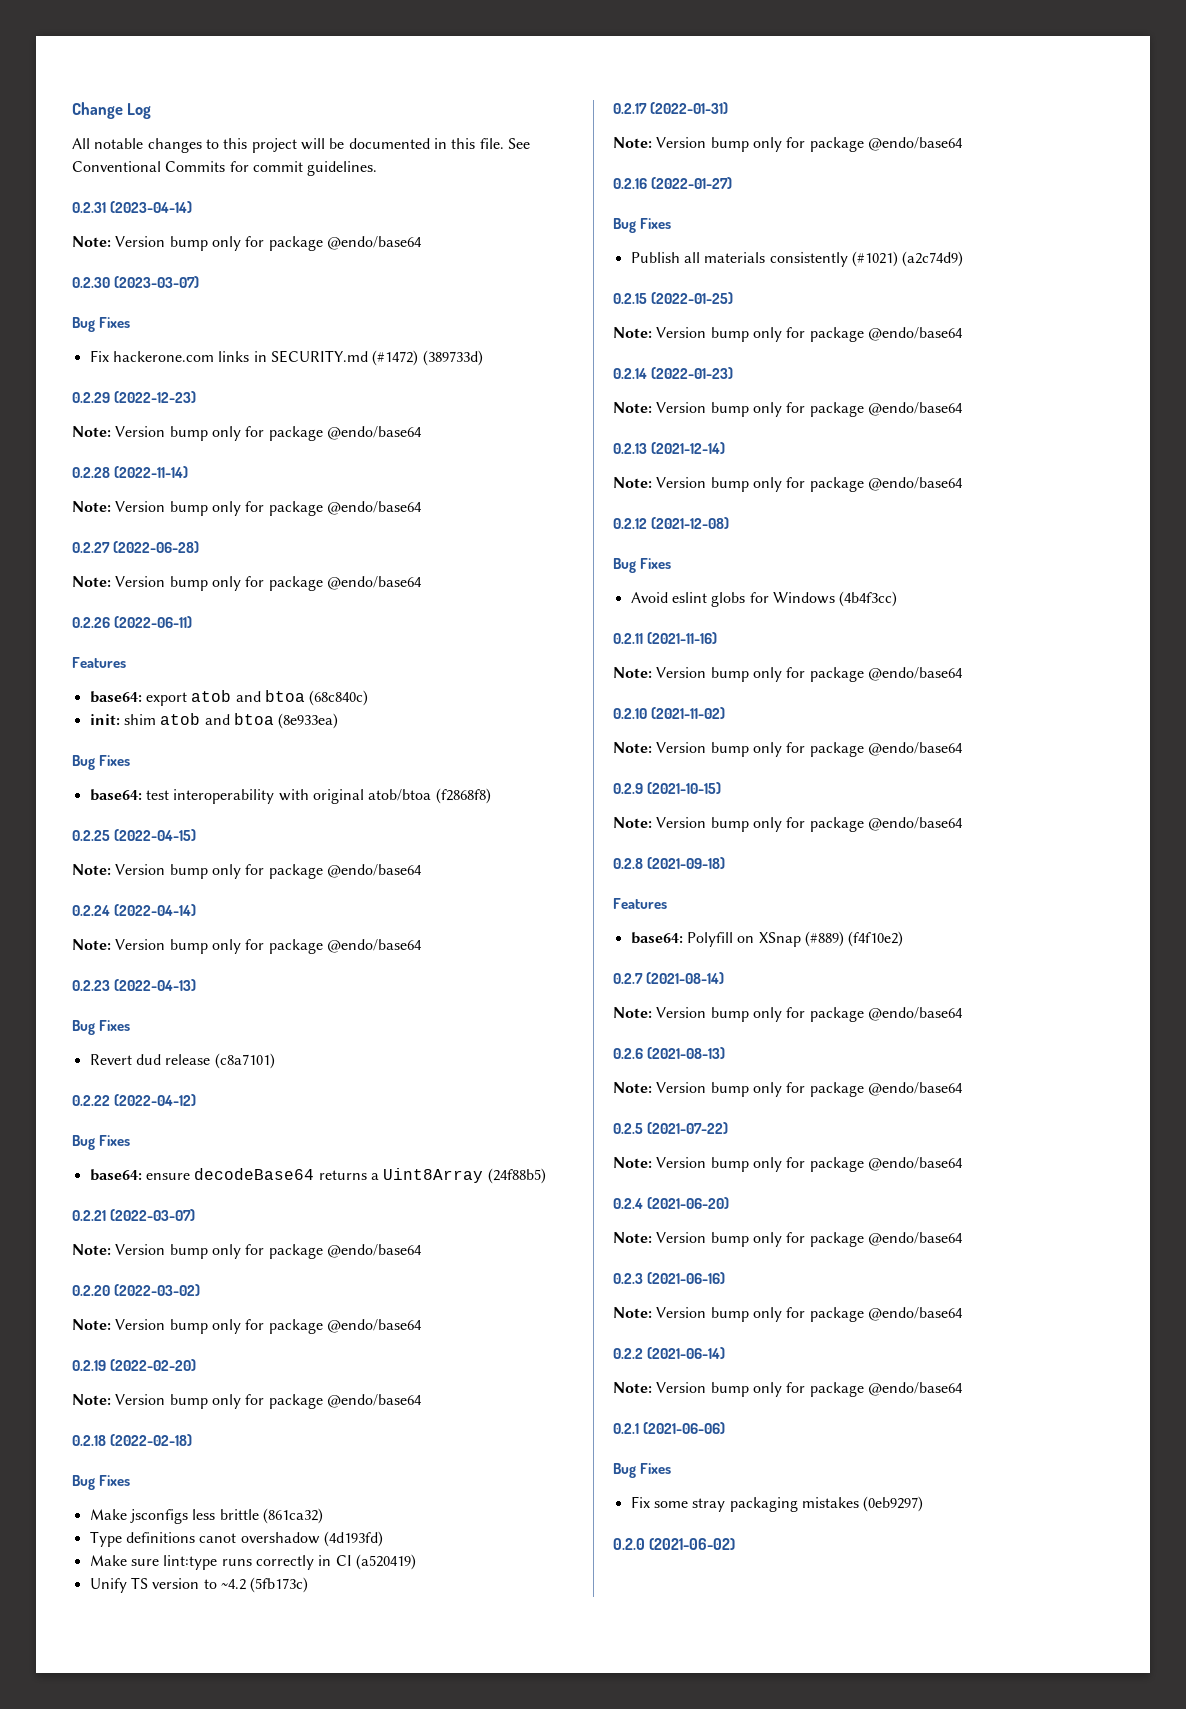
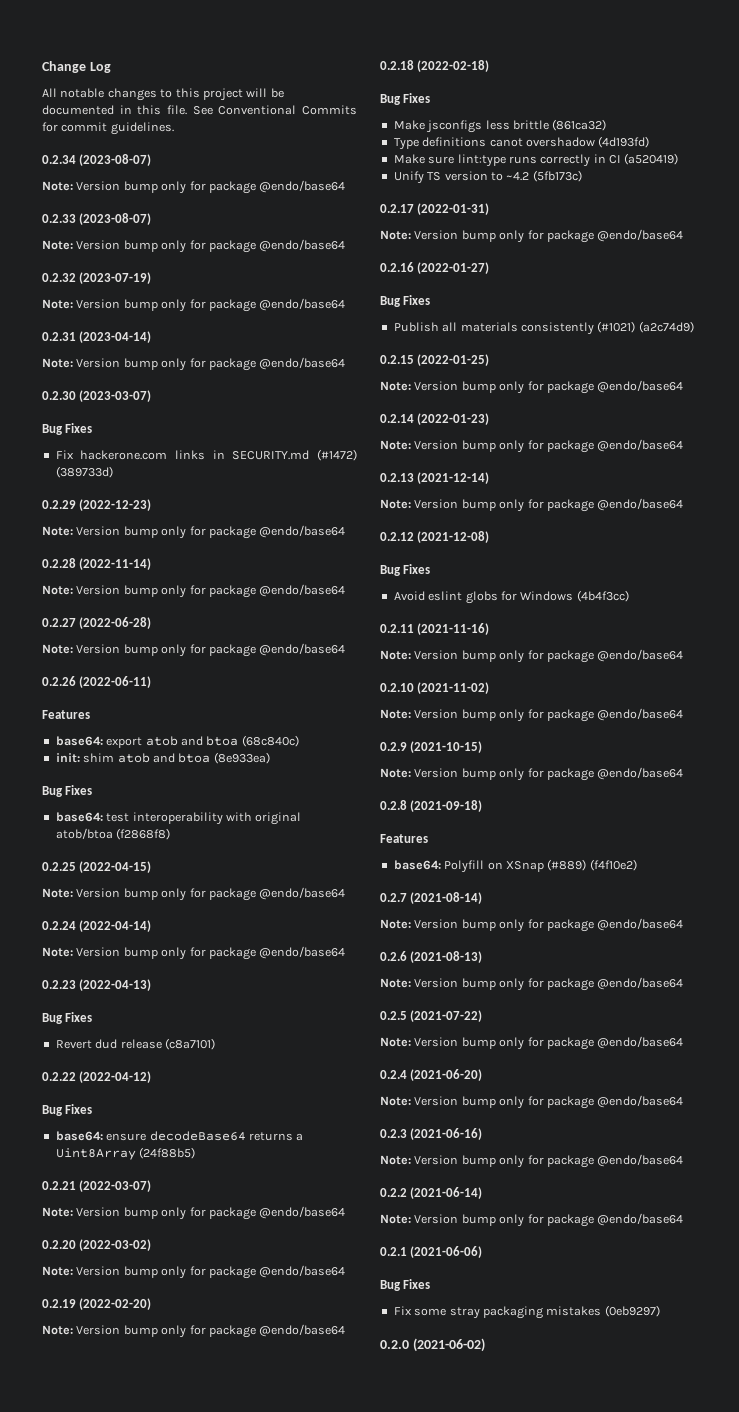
+ 0.2.34 (2023-08-07)
+ Note: Version bump only for package @endo/base64
+ 0.2.33 (2023-08-07)
+ Note: Version bump only for package @endo/base64
+ 0.2.32 (2023-07-19)
+ Note: Version bump only for package @endo/base64

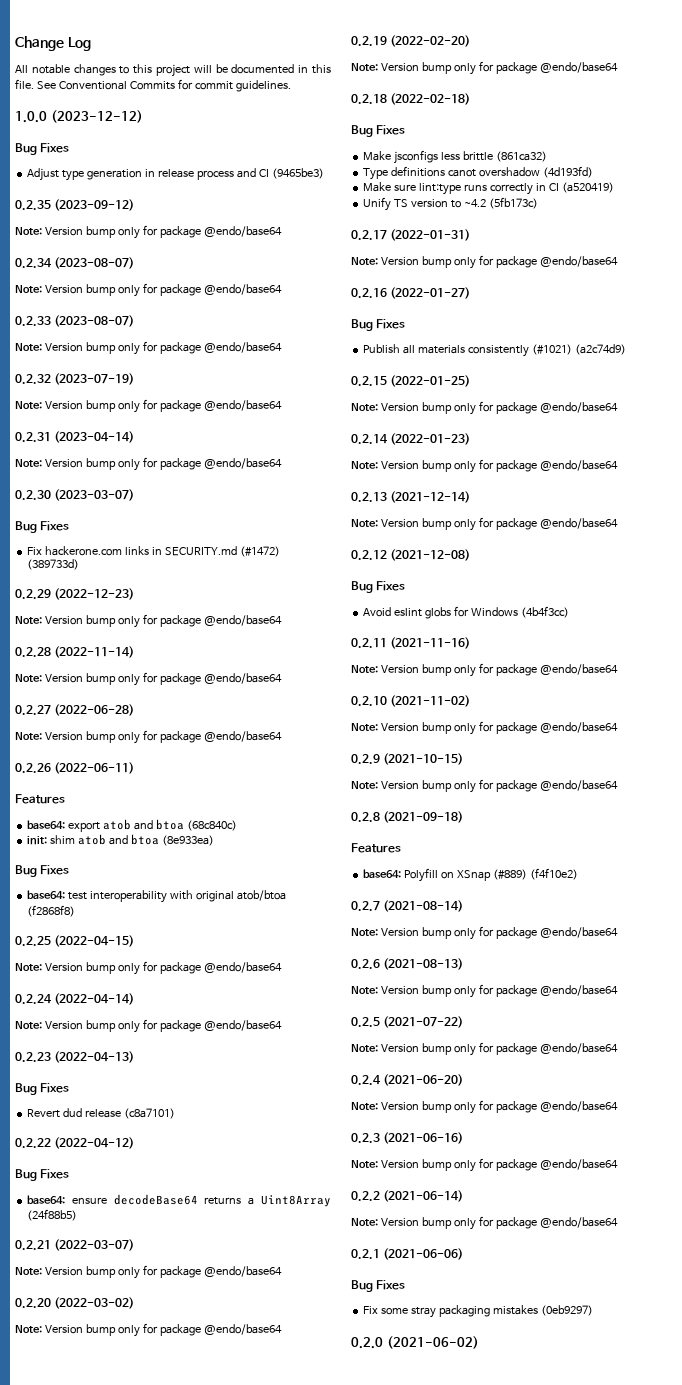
+ 1.0.0 (2023-12-12)
+ Bug Fixes
+ Adjust type generation in release process and CI (9465be3)
+ 0.2.35 (2023-09-12)
+ Note: Version bump only for package @endo/base64

